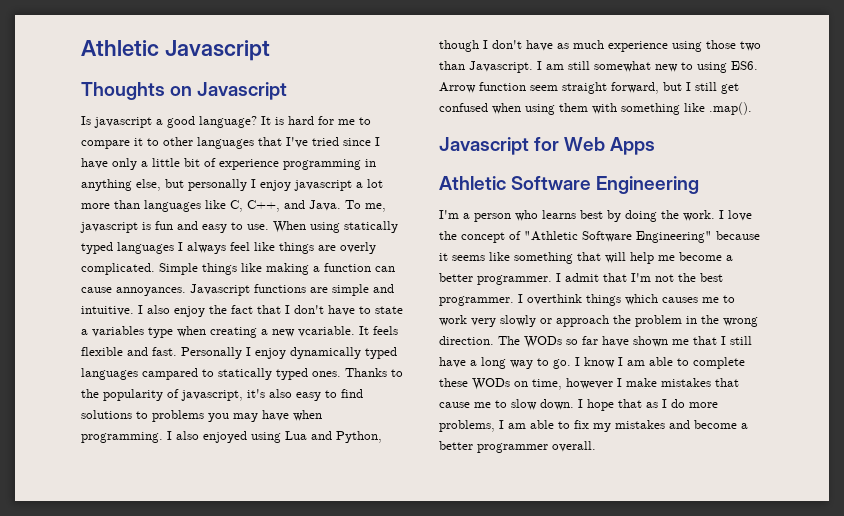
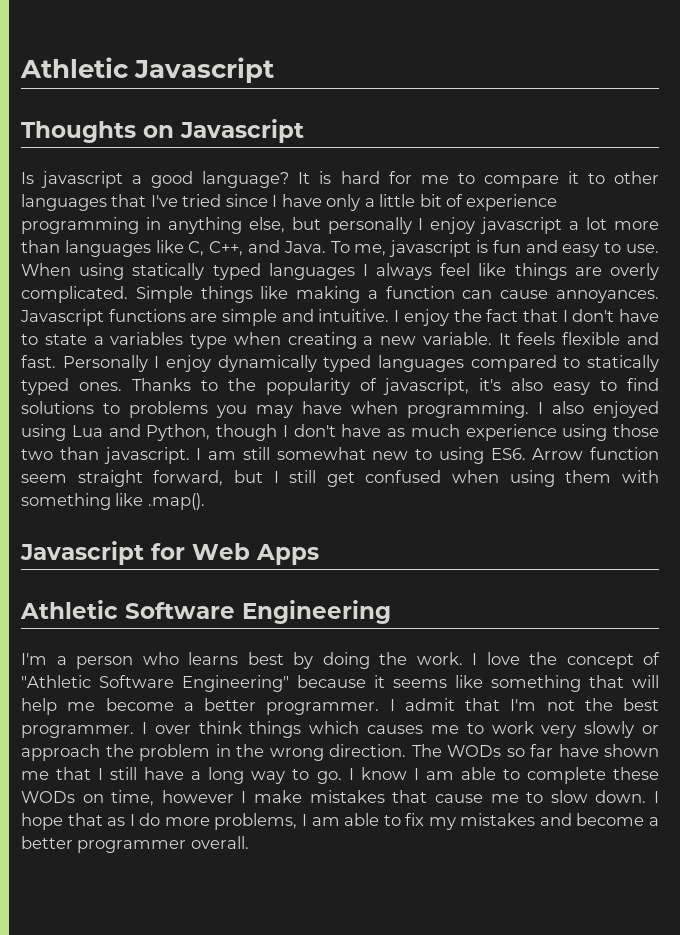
- I also enjoy the fact that I don't have to state a variables type when creating a new vcariable.
+ I enjoy the fact that I don't have to state a variables type when creating a new variable.
- Personally I enjoy dynamically typed languages campared to statically typed ones.
+ Personally I enjoy dynamically typed languages compared to statically typed ones.
- I also enjoyed using Lua and Python, though I don't have as much experience using those two than Javascript.
+ I also enjoyed using Lua and Python, though I don't have as much experience using those two than javascript.
- I overthink things which causes me to work very slowly or approach the problem in the wrong direction.
+ I over think things which causes me to work very slowly or approach the problem in the wrong direction.

